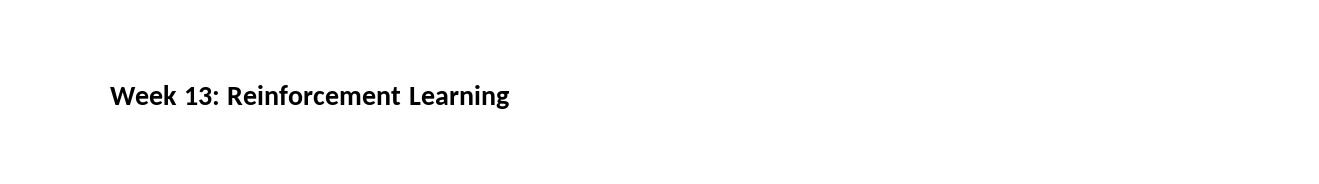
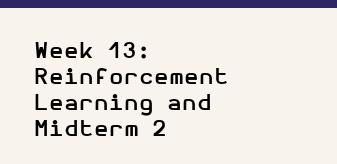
- Week 13: Reinforcement Learning
+ Week 13: Reinforcement Learning and Midterm 2

